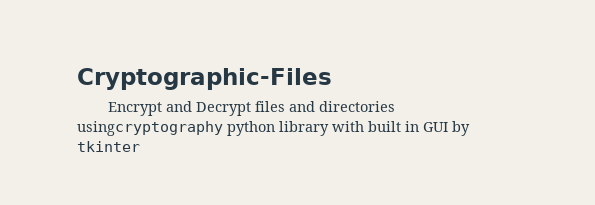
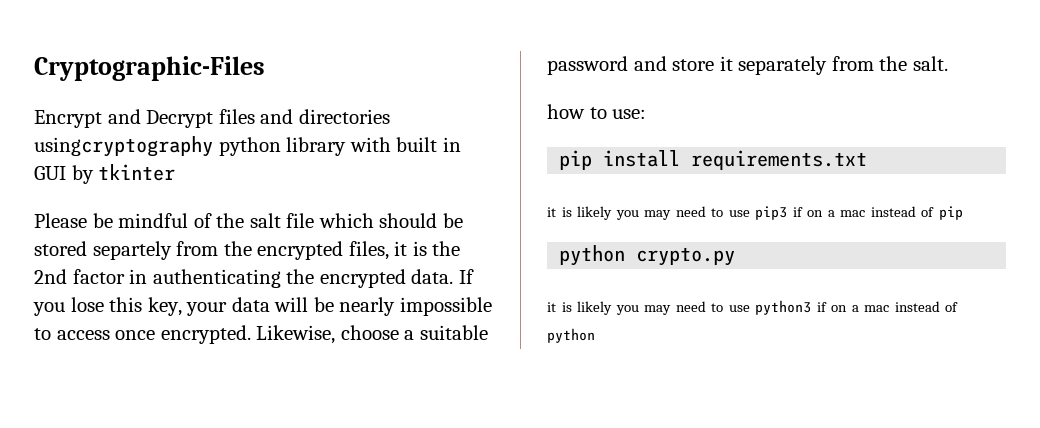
+ Please be mindful of the salt file which should be stored separtely from the encrypted files, it is the 2nd factor in authenticating the encrypted data. If you lose this key, your data will be nearly impossible to access once encrypted. Likewise, choose a suitable password and store it separately from the salt.
+ how to use:
+ pip install requirements.txt
+ it is likely you may need to use pip3 if on a mac instead of pip
+ python crypto.py
+ it is likely you may need to use python3 if on a mac instead of python

